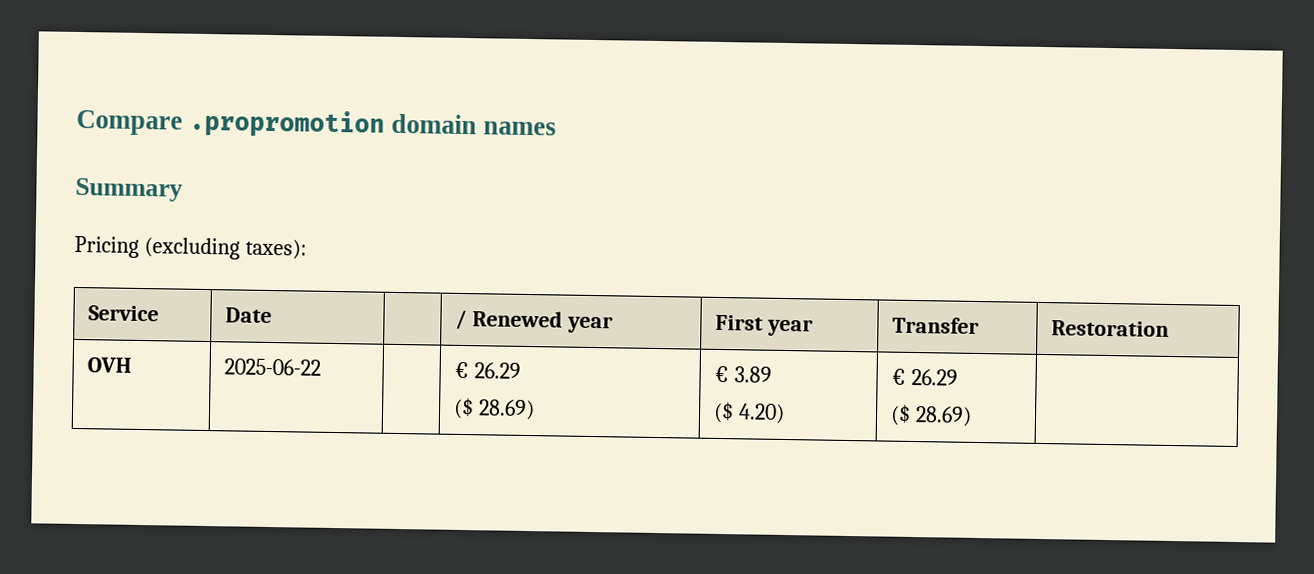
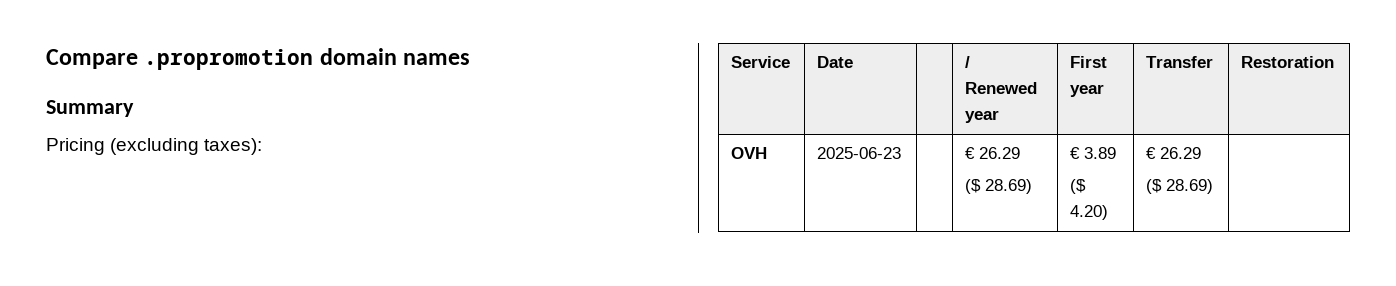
- OVH | 2025-06-22 | | € 26.29
+ OVH | 2025-06-23 | | € 26.29

